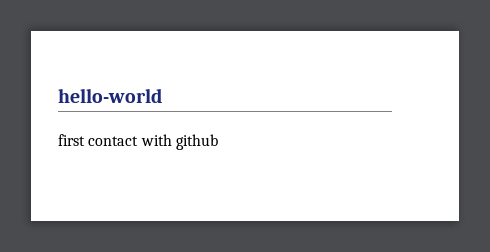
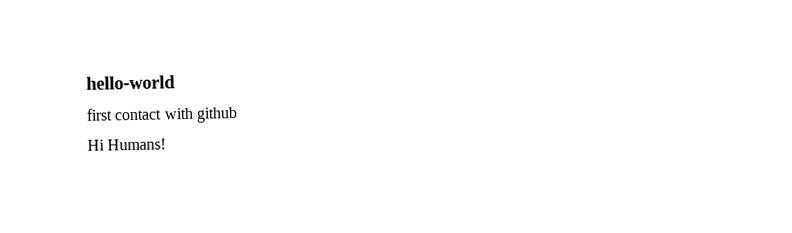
+ Hi Humans!

